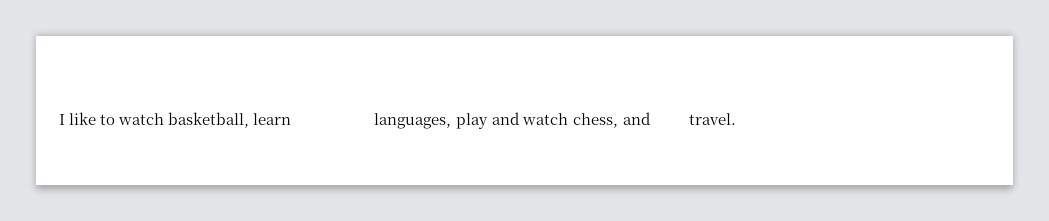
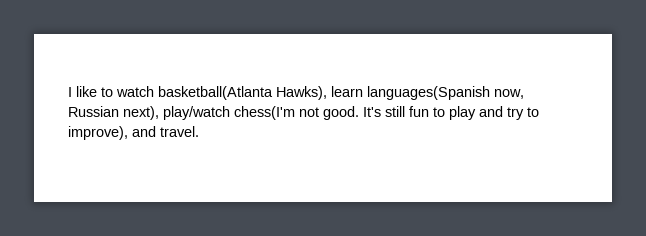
- I like to watch basketball, learn languages, play and watch chess, and travel.
+ I like to watch basketball(Atlanta Hawks), learn languages(Spanish now, Russian next), play/watch chess(I'm not good. It's still fun to play and try to improve), and travel.

